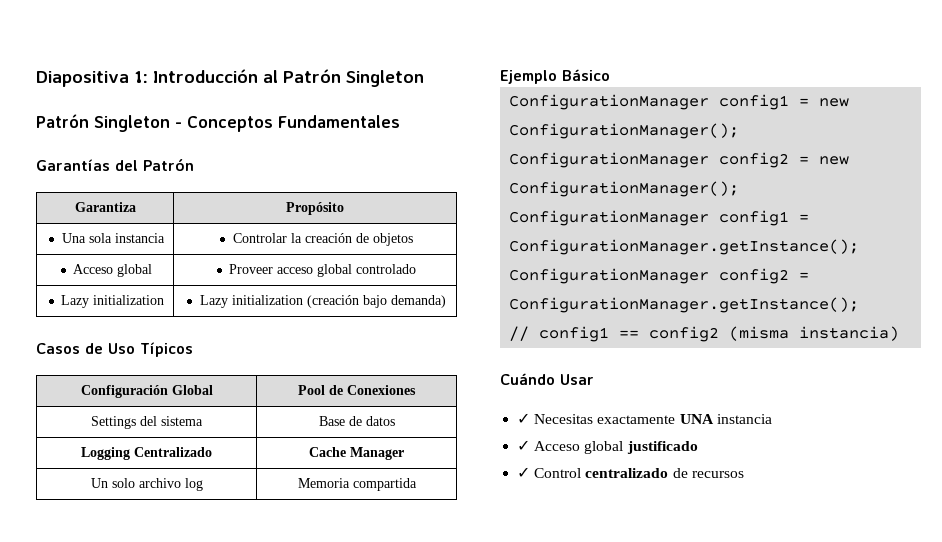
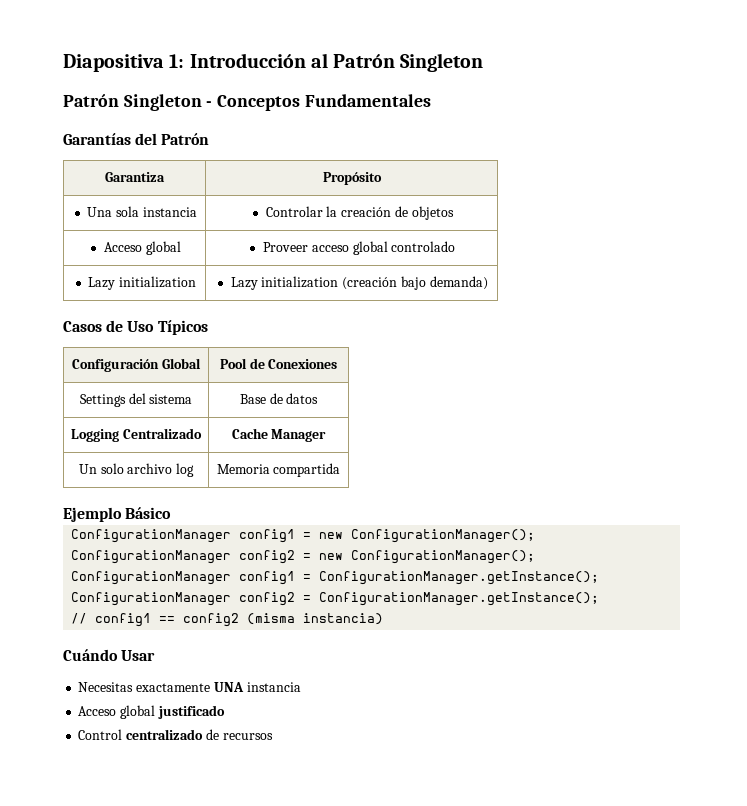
- ✓ Necesitas exactamente UNA instancia
+ Necesitas exactamente UNA instancia
- ✓ Acceso global justificado
+ Acceso global justificado
- ✓ Control centralizado de recursos
+ Control centralizado de recursos

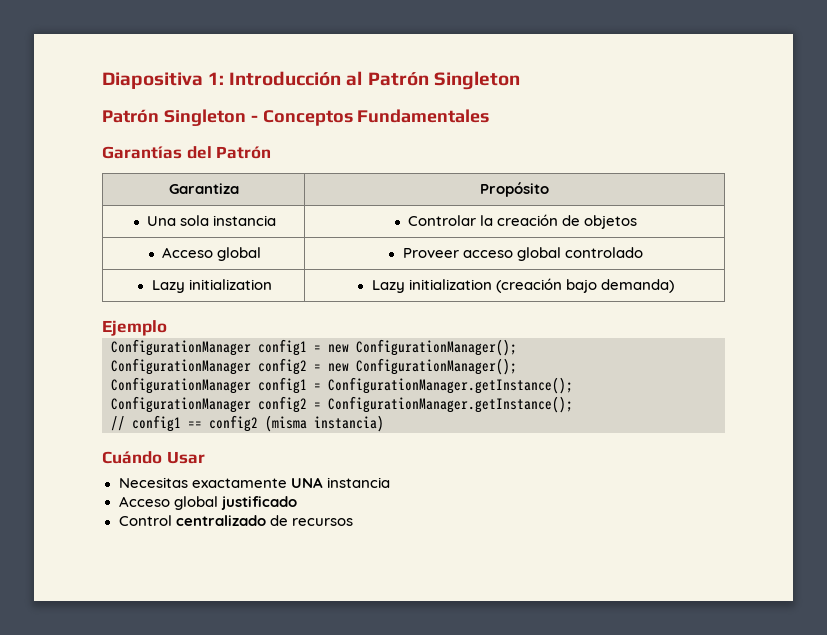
- Casos de Uso Típicos
- Configuración Global | Pool de Conexiones
- Settings del sistema | Base de datos
- Logging Centralizado | Cache Manager
- Un solo archivo log | Memoria compartida
- Ejemplo Básico
+ Ejemplo

